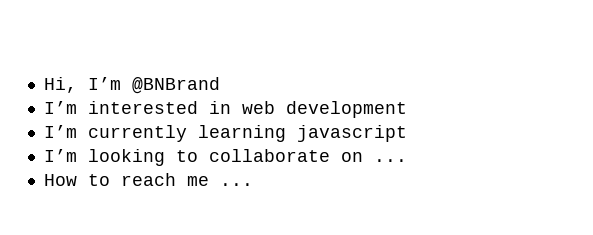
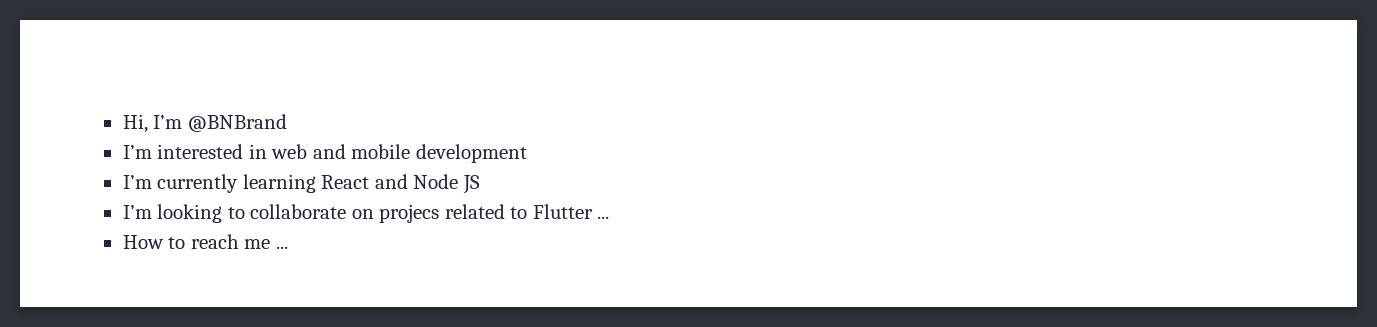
- I’m interested in web development
+ I’m interested in web and mobile development
- I’m currently learning javascript
+ I’m currently learning React and Node JS
- I’m looking to collaborate on ...
+ I’m looking to collaborate on projecs related to Flutter ...

